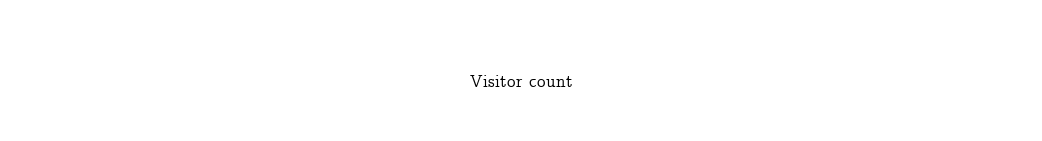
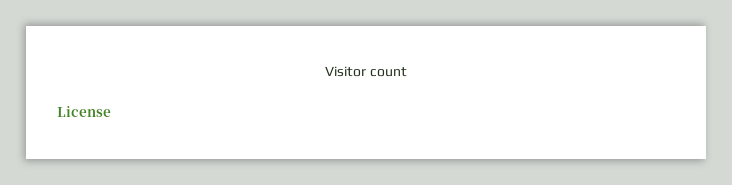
+ License

